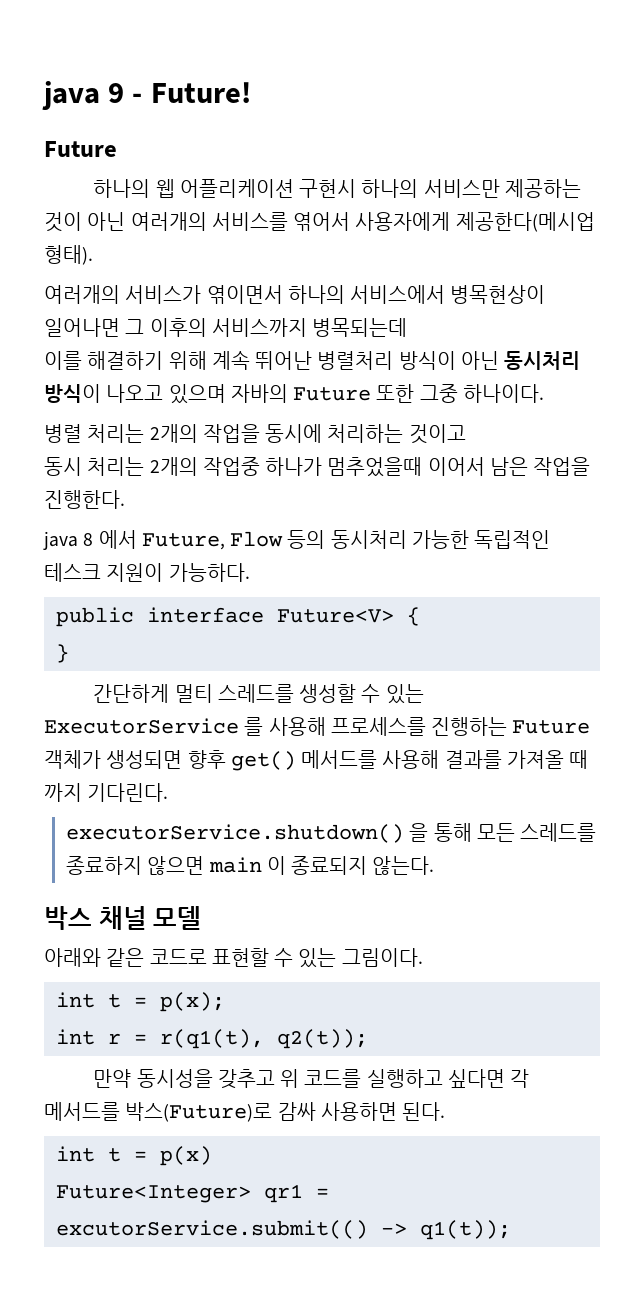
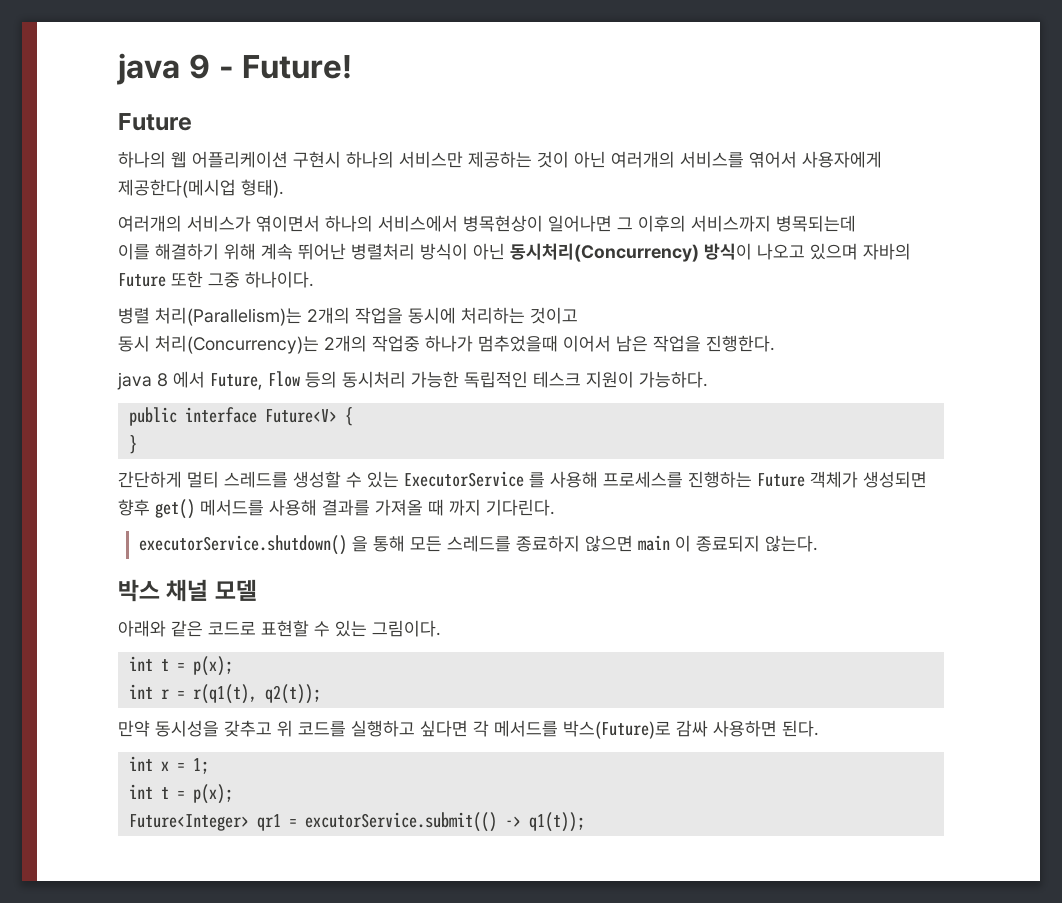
- 이를 해결하기 위해 계속 뛰어난 병렬처리 방식이 아닌 동시처리 방식이 나오고 있으며 자바의 Future 또한 그중 하나이다.
+ 이를 해결하기 위해 계속 뛰어난 병렬처리 방식이 아닌 동시처리(Concurrency) 방식이 나오고 있으며 자바의 Future 또한 그중 하나이다.
- 병렬 처리는 2개의 작업을 동시에 처리하는 것이고
+ 병렬 처리(Parallelism)는 2개의 작업을 동시에 처리하는 것이고
- 동시 처리는 2개의 작업중 하나가 멈추었을때 이어서 남은 작업을 진행한다.
+ 동시 처리(Concurrency)는 2개의 작업중 하나가 멈추었을때 이어서 남은 작업을 진행한다.
- int t = p(x)
+ int x = 1;
+ int t = p(x);

